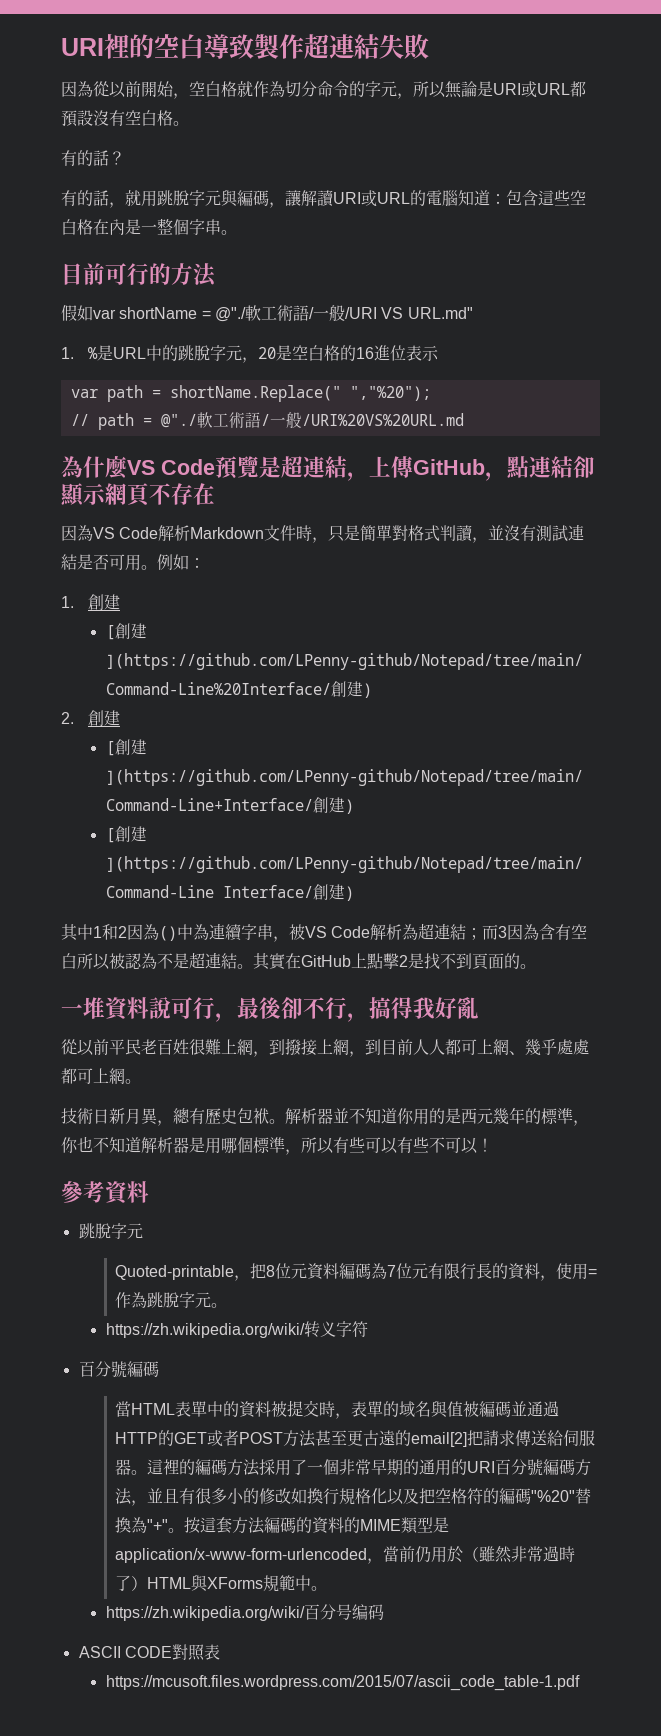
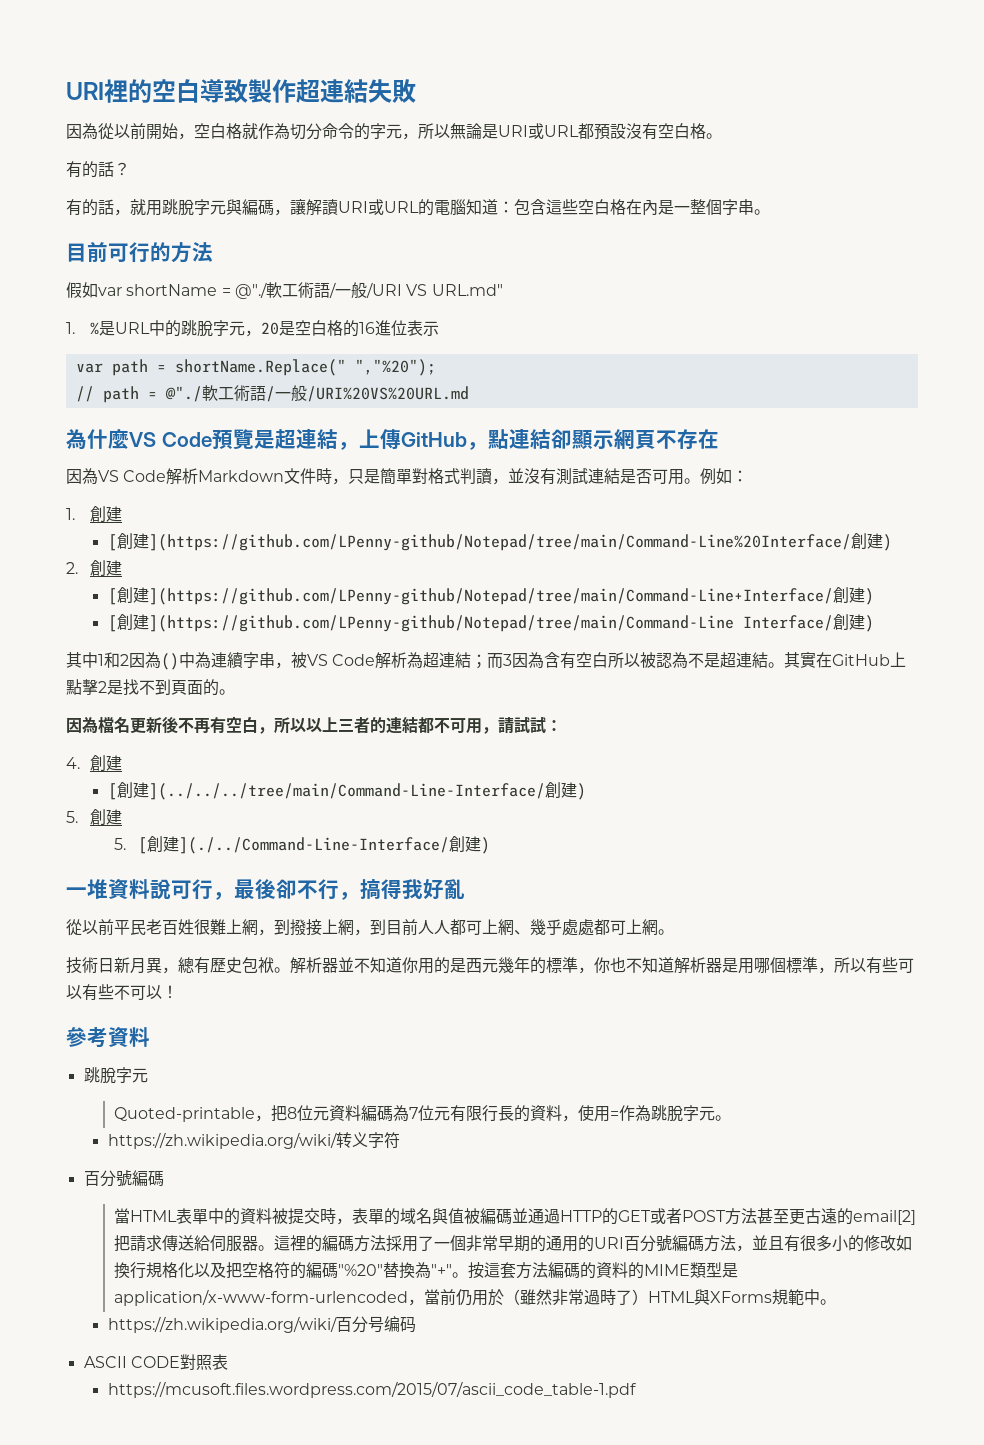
+ 因為檔名更新後不再有空白，所以以上三者的連結都不可用，請試試：
+ 4.創建
+ [創建](../../../tree/main/Command-Line-Interface/創建)
+ 5.創建
+ 5. [創建](./../Command-Line-Interface/創建)

